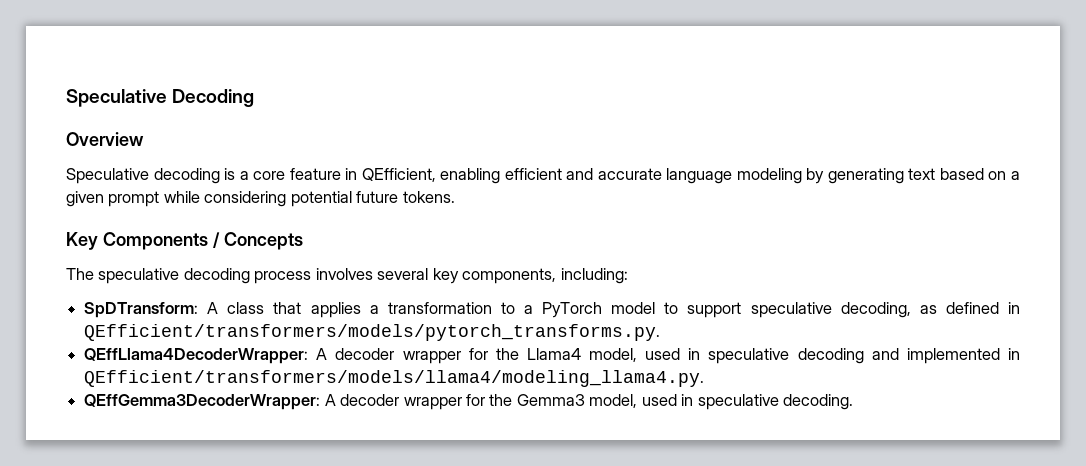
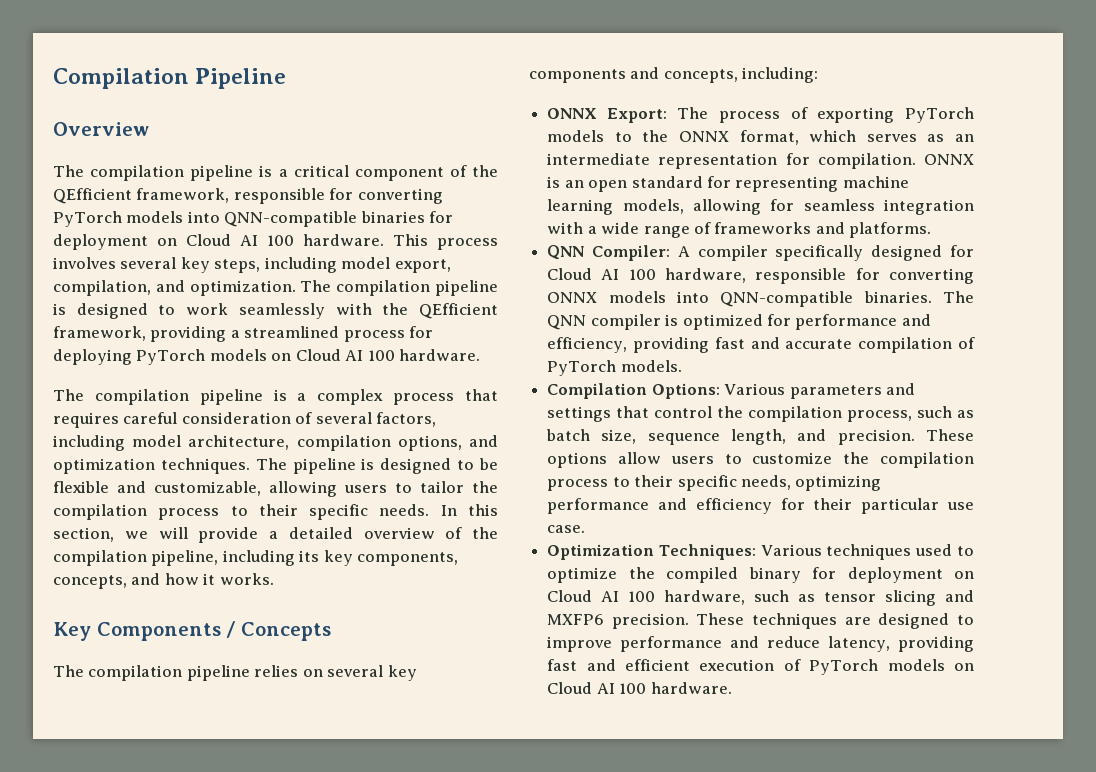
- Speculative Decoding
+ Compilation Pipeline
- Speculative decoding is a core feature in QEfficient, enabling efficient and accurate language modeling by generating text based on a given prompt while considering potential future tokens.
+ The compilation pipeline is a critical component of the QEfficient framework, responsible for converting PyTorch models into QNN-compatible binaries for deployment on Cloud AI 100 hardware. This process involves several key steps, including model export, compilation, and optimization. The compilation pipeline is designed to work seamlessly with the QEfficient framework, providing a streamlined process for deploying PyTorch models on Cloud AI 100 hardware.
+ The compilation pipeline is a complex process that requires careful consideration of several factors, including model architecture, compilation options, and optimization techniques. The pipeline is designed to be flexible and customizable, allowing users to tailor the compilation process to their specific needs. In this section, we will provide a detailed overview of the compilation pipeline, including its key components, concepts, and how it works.
- The speculative decoding process involves several key components, including:
- SpDTransform: A class that applies a transformation to a PyTorch model to support speculative decoding, as defined in QEfficient/transformers/models/pytorch_transforms.py.
- QEffLlama4DecoderWrapper: A decoder wrapper for the Llama4 model, used in speculative decoding and implemented in QEfficient/transformers/models/llama4/modeling_llama4.py.
- QEffGemma3DecoderWrapper: A decoder wrapper for the Gemma3 model, used in speculative decoding.
+ The compilation pipeline relies on several key components and concepts, including:
+ ONNX Export: The process of exporting PyTorch models to the ONNX format, which serves as an intermediate representation for compilation. ONNX is an open standard for representing machine learning models, allowing for seamless integration with a wide range of frameworks and platforms.
+ QNN Compiler: A compiler specifically designed for Cloud AI 100 hardware, responsible for converting ONNX models into QNN-compatible binaries. The QNN compiler is optimized for performance and efficiency, providing fast and accurate compilation of PyTorch models.
+ Compilation Options: Various parameters and settings that control the compilation process, such as batch size, sequence length, and precision. These options allow users to customize the compilation process to their specific needs, optimizing performance and efficiency for their particular use case.
+ Optimization Techniques: Various techniques used to optimize the compiled binary for deployment on Cloud AI 100 hardware, such as tensor slicing and MXFP6 precision. These techniques are designed to improve performance and reduce latency, providing fast and efficient execution of PyTorch models on Cloud AI 100 hardware.

